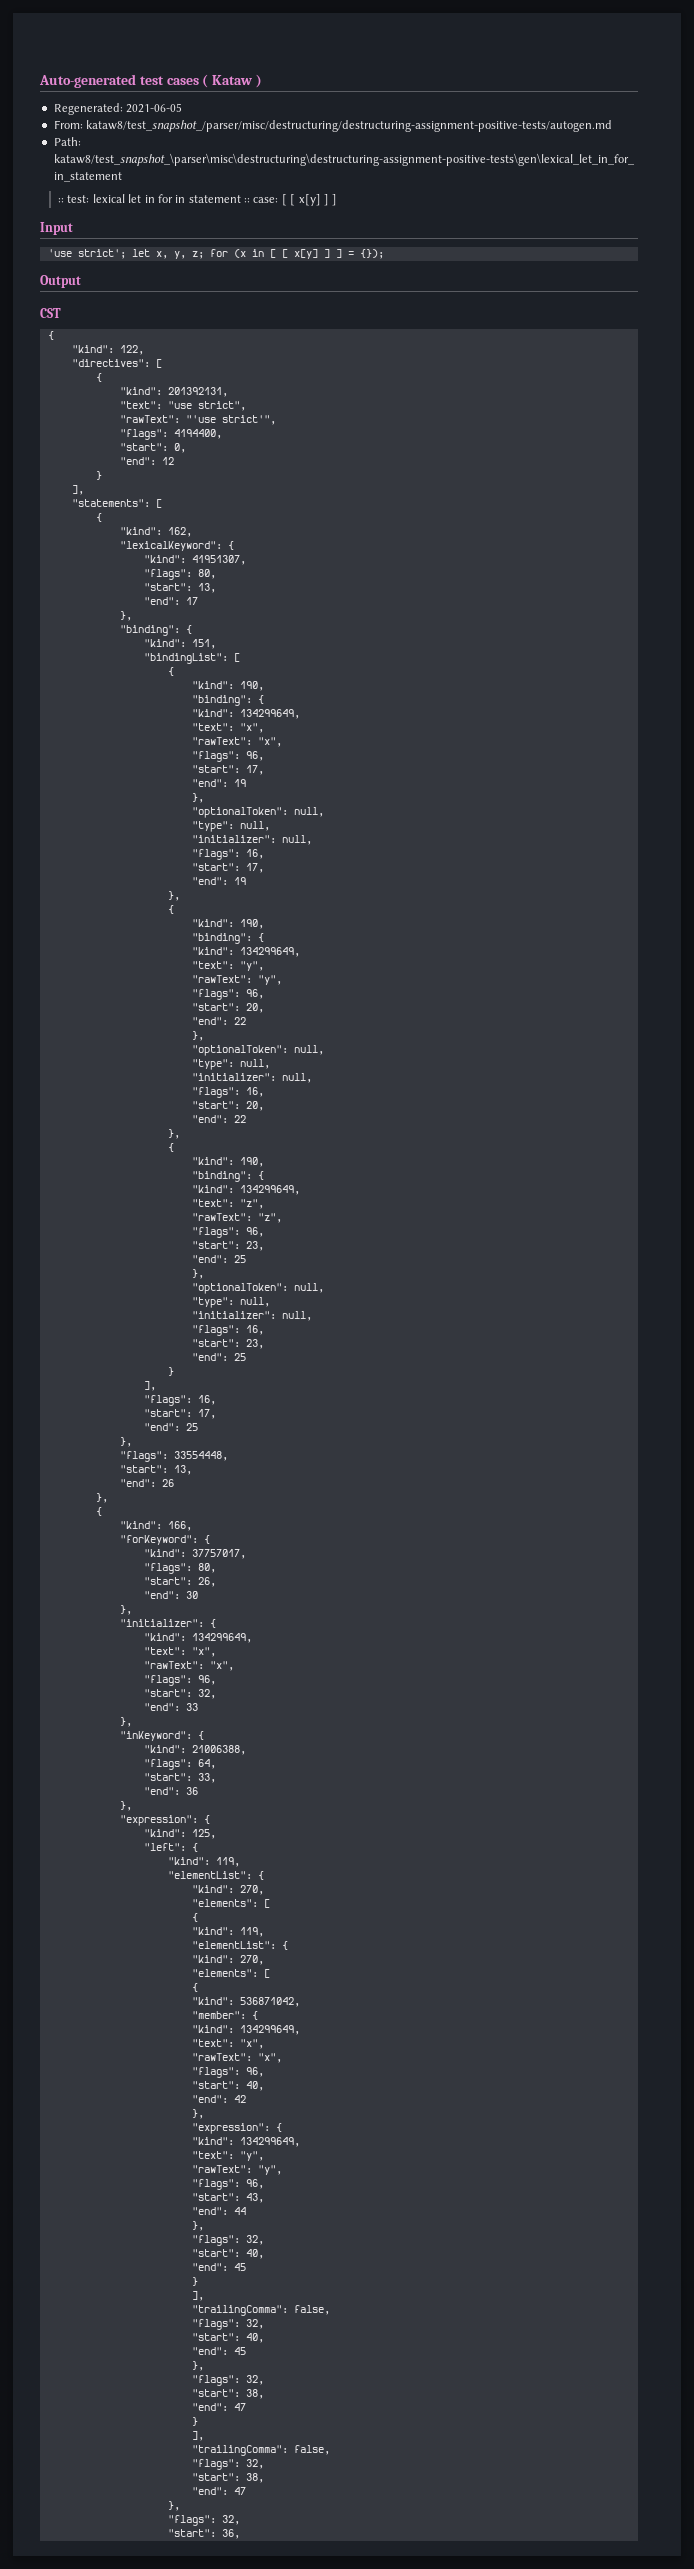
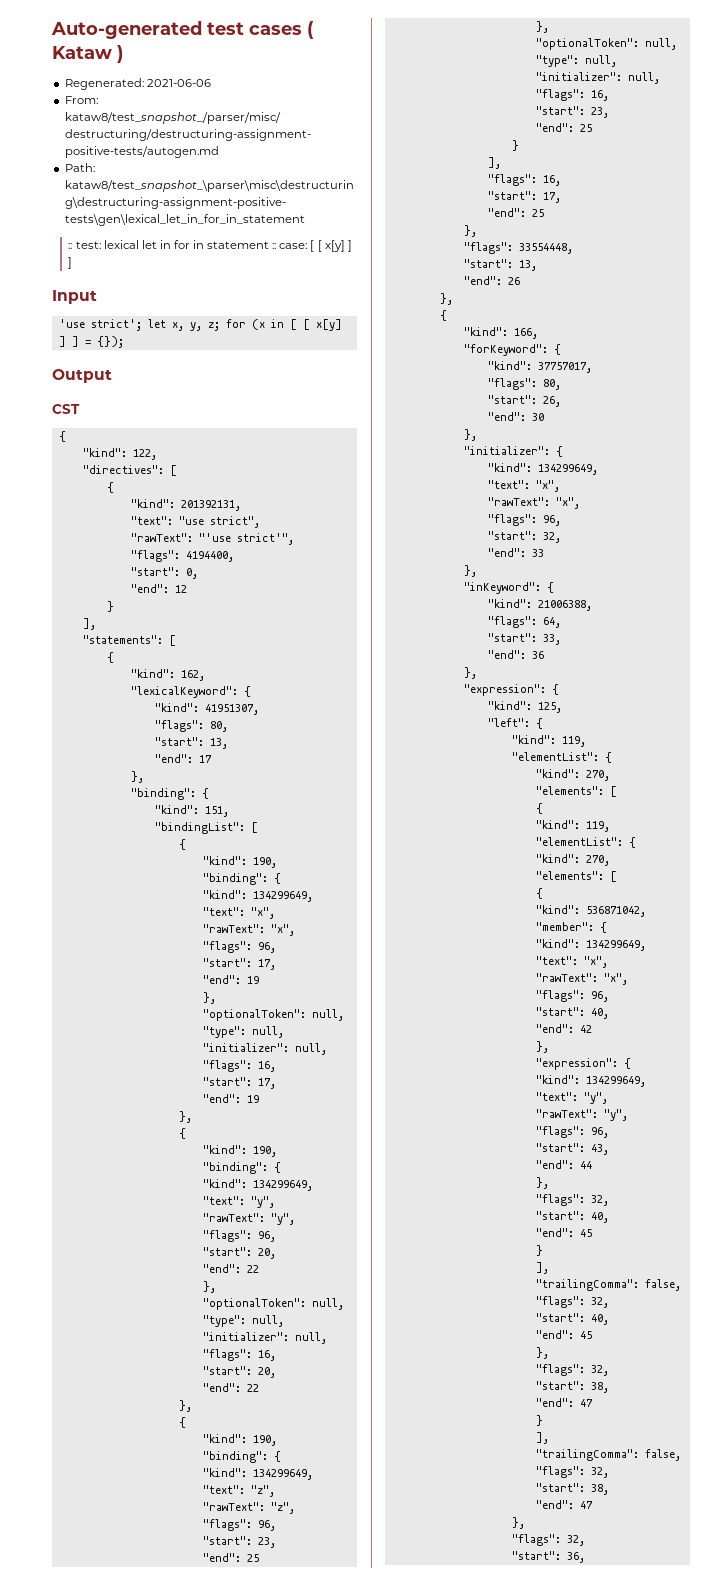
- Regenerated: 2021-06-05
+ Regenerated: 2021-06-06

